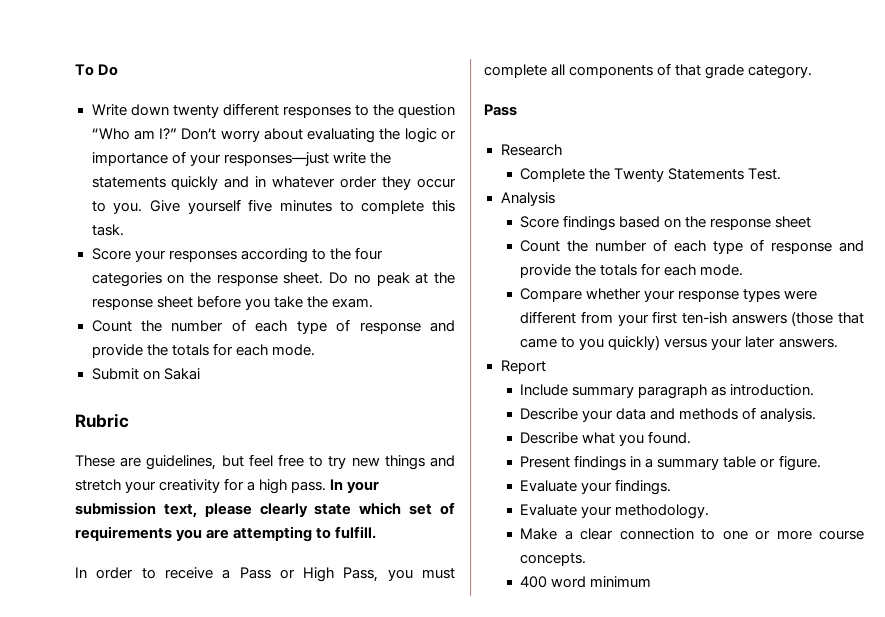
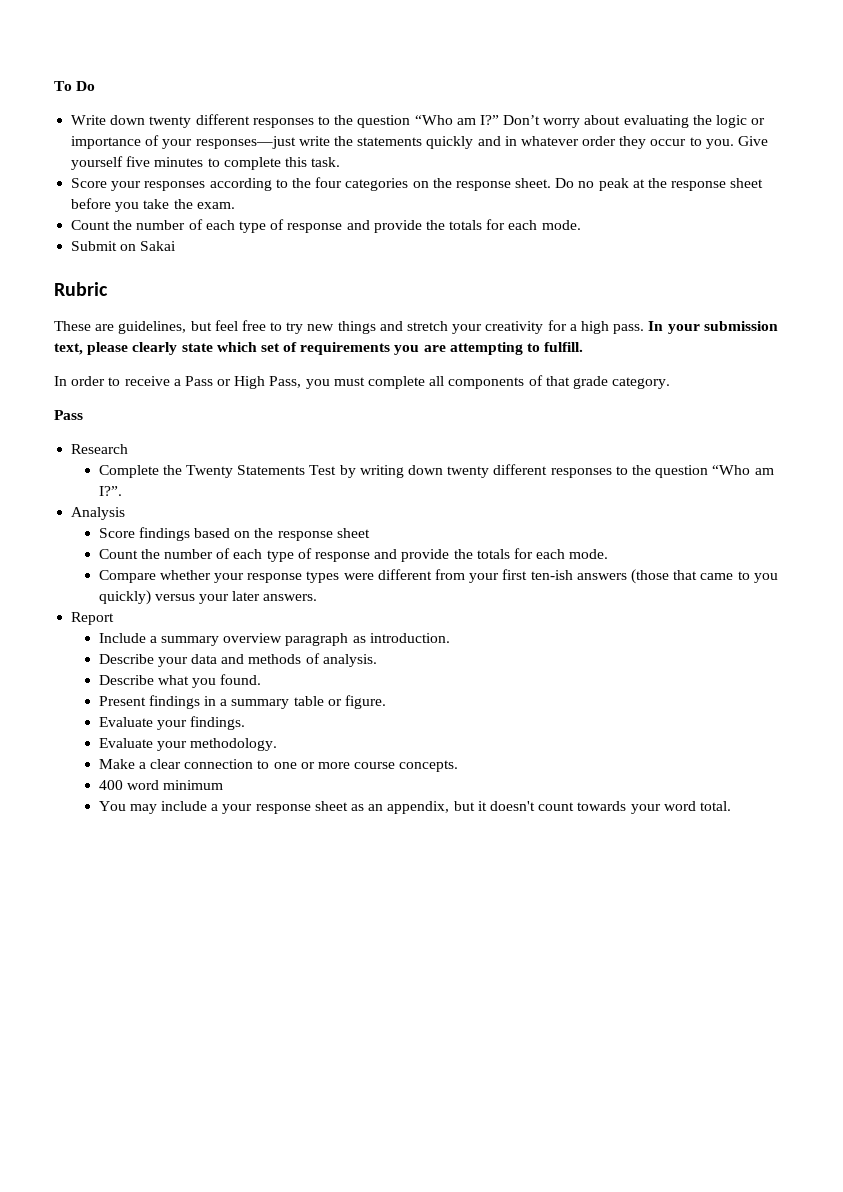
- Complete the Twenty Statements Test.
+ Complete the Twenty Statements Test by writing down twenty different responses to the question “Who am I?”.
- Include summary paragraph as introduction.
+ Include a summary overview paragraph as introduction.
+ You may include a your response sheet as an appendix, but it doesn't count towards your word total.

